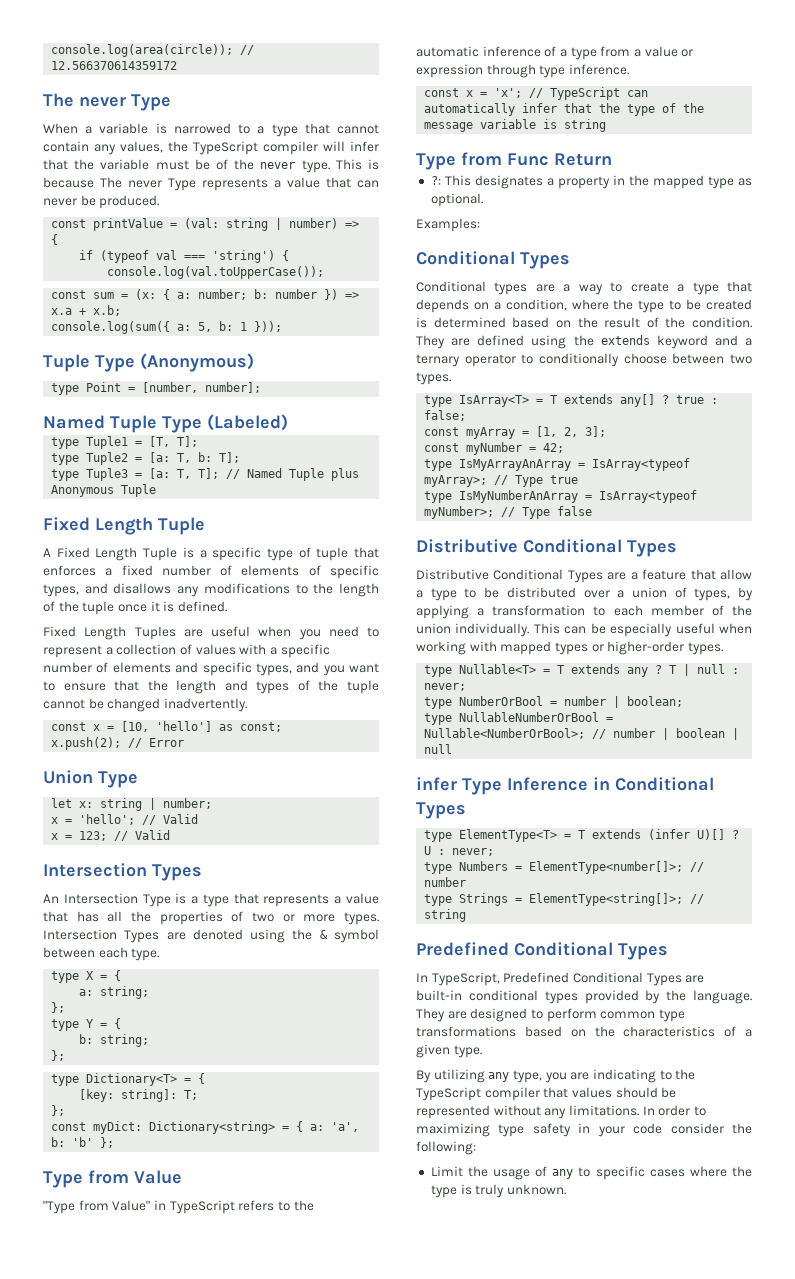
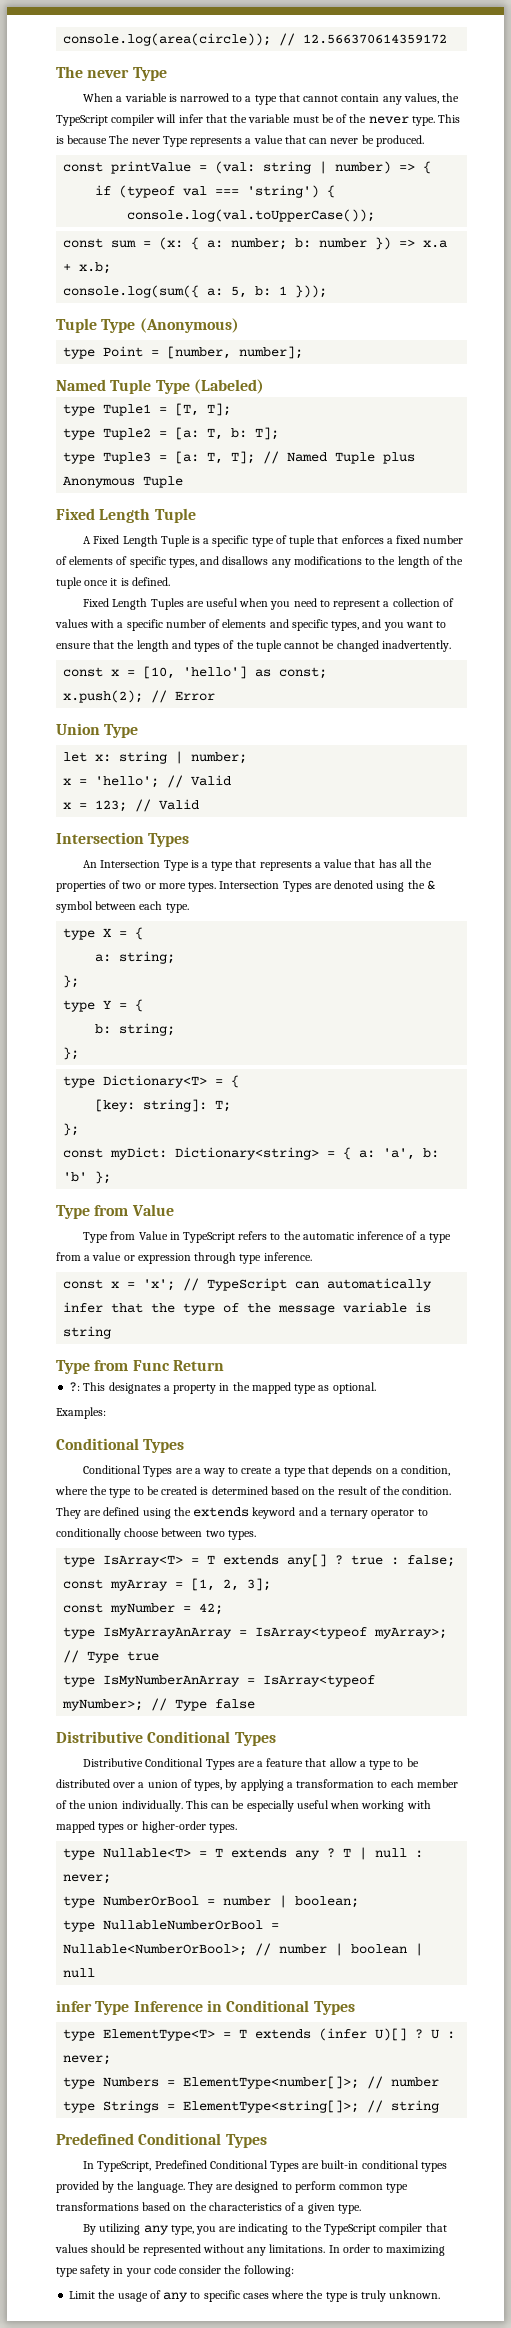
- "Type from Value" in TypeScript refers to the automatic inference of a type from a value or expression through type inference.
+ Type from Value in TypeScript refers to the automatic inference of a type from a value or expression through type inference.
- Conditional types are a way to create a type that depends on a condition, where the type to be created is determined based on the result of the condition.
+ Conditional Types are a way to create a type that depends on a condition, where the type to be created is determined based on the result of the condition.

